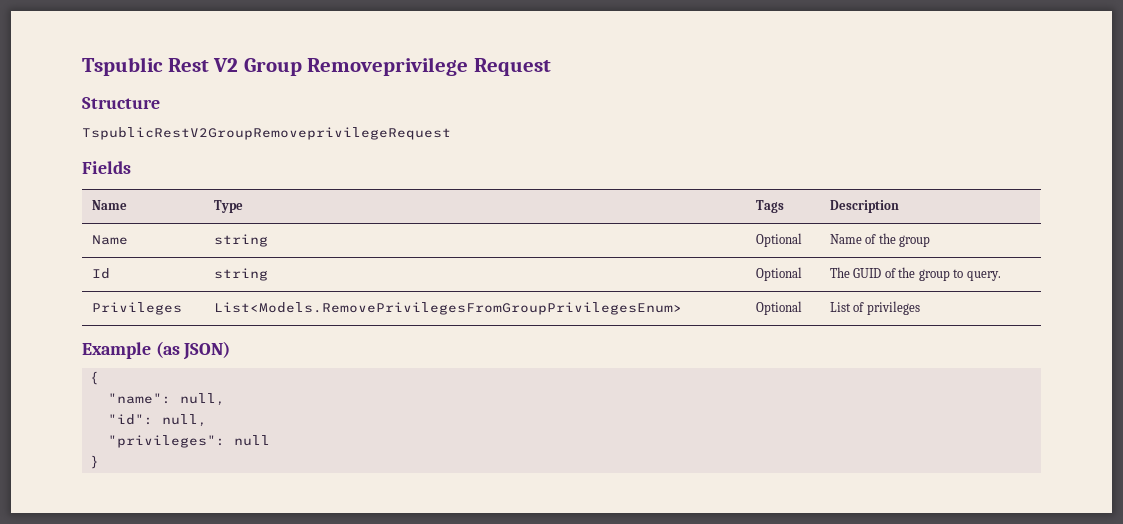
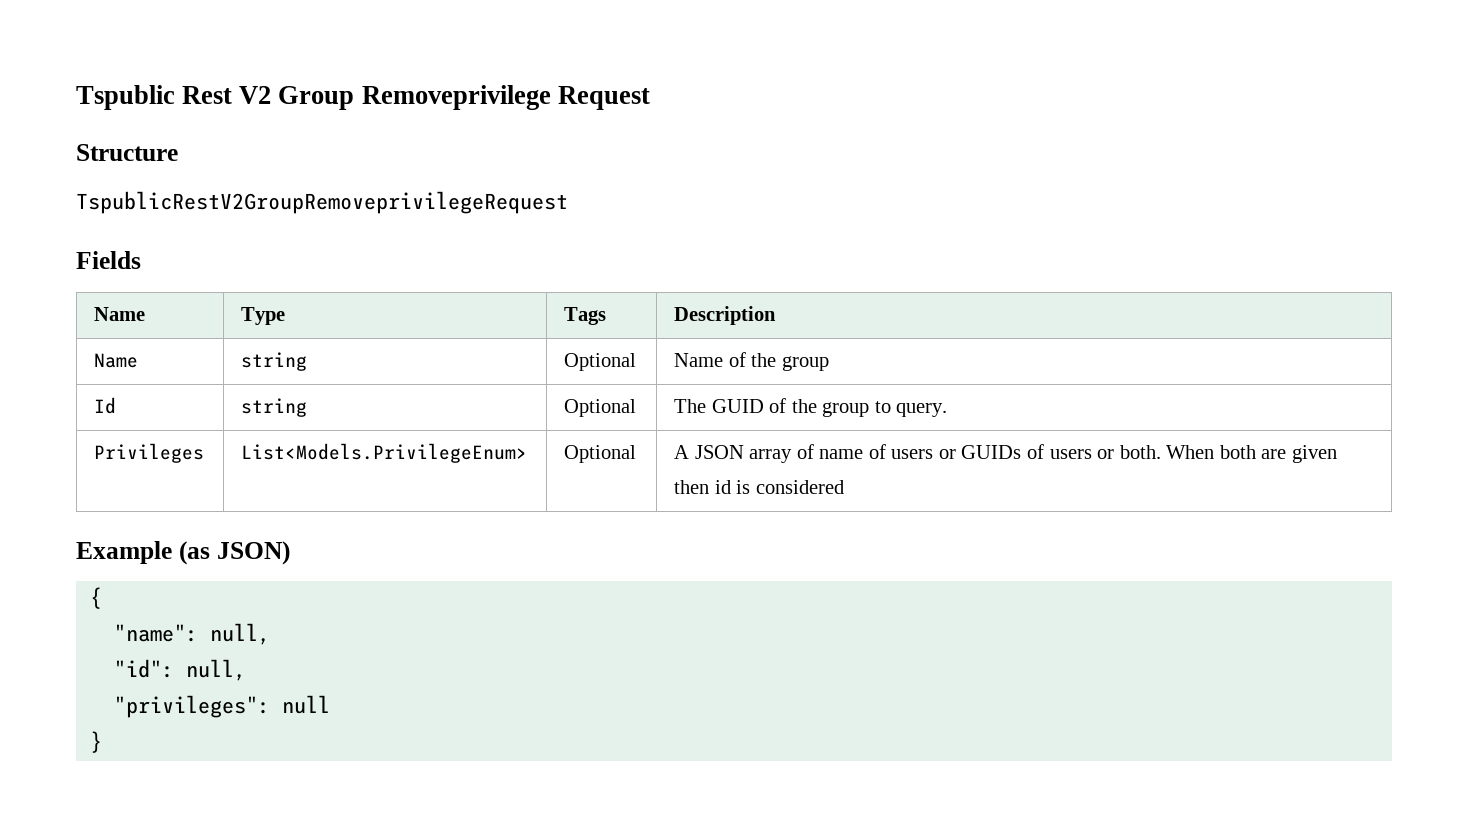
- Privileges | List<Models.RemovePrivilegesFromGroupPrivilegesEnum> | Optional | List of privileges
+ Privileges | List<Models.PrivilegeEnum> | Optional | A JSON array of name of users or GUIDs of users or both. When both are given then id is considered

